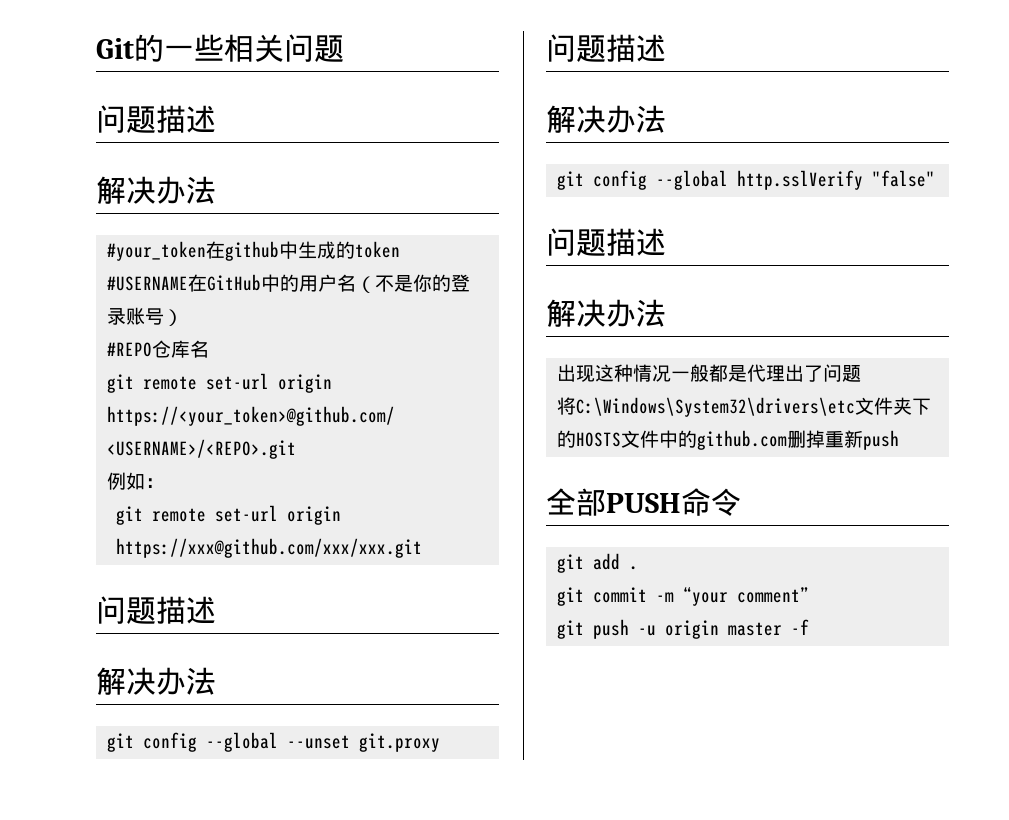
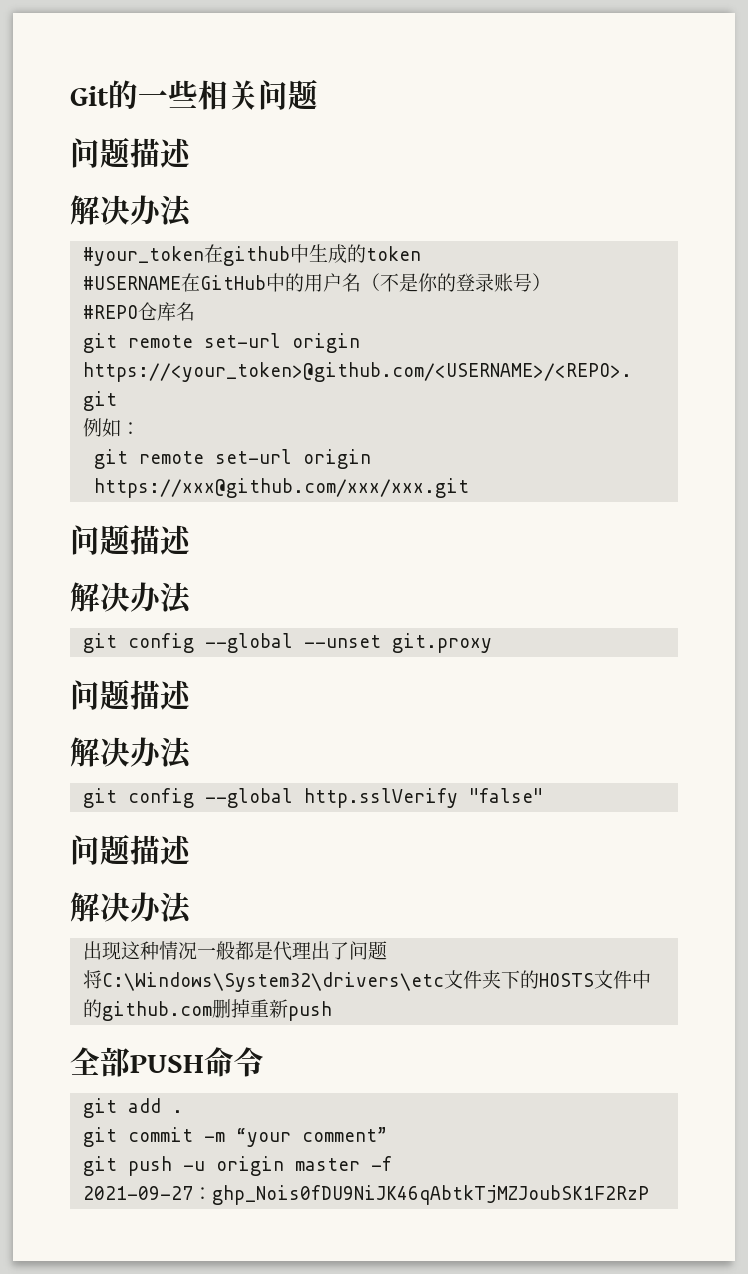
+ 2021-09-27：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

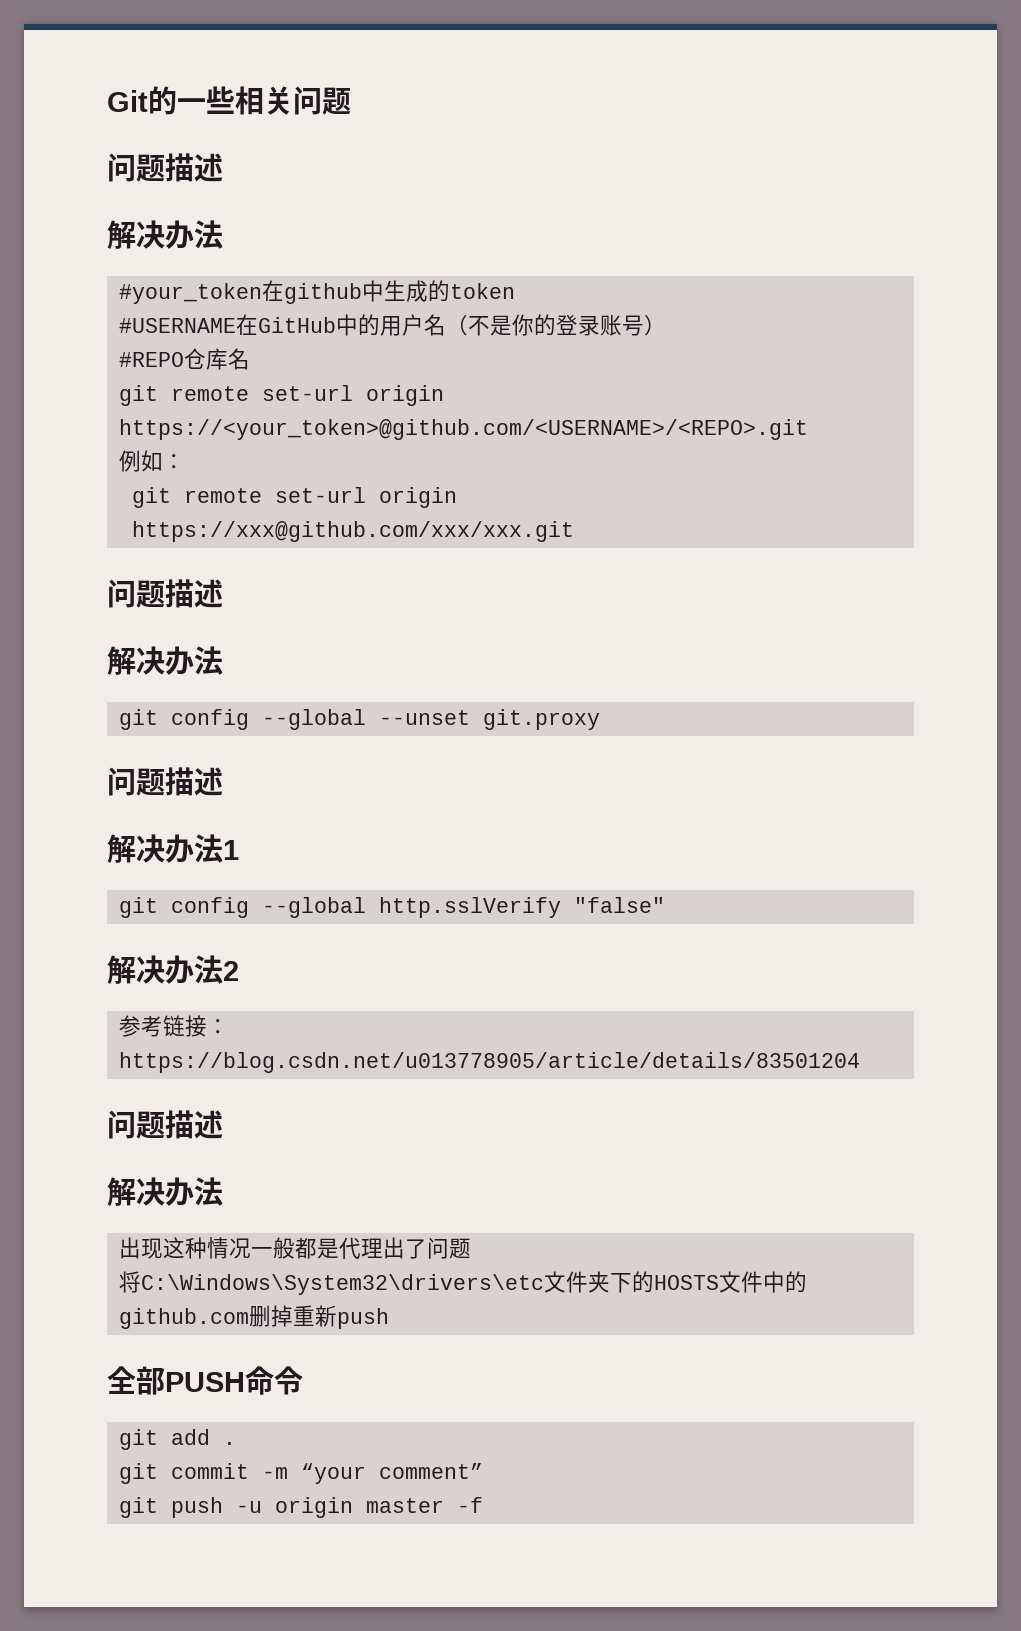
  git config --global --unset git.proxy
  问题描述
- 解决办法
+ 解决办法1
+ 解决办法2
+ 参考链接：https://blog.csdn.net/u013778905/article/details/83501204
- 2021-09-27：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

